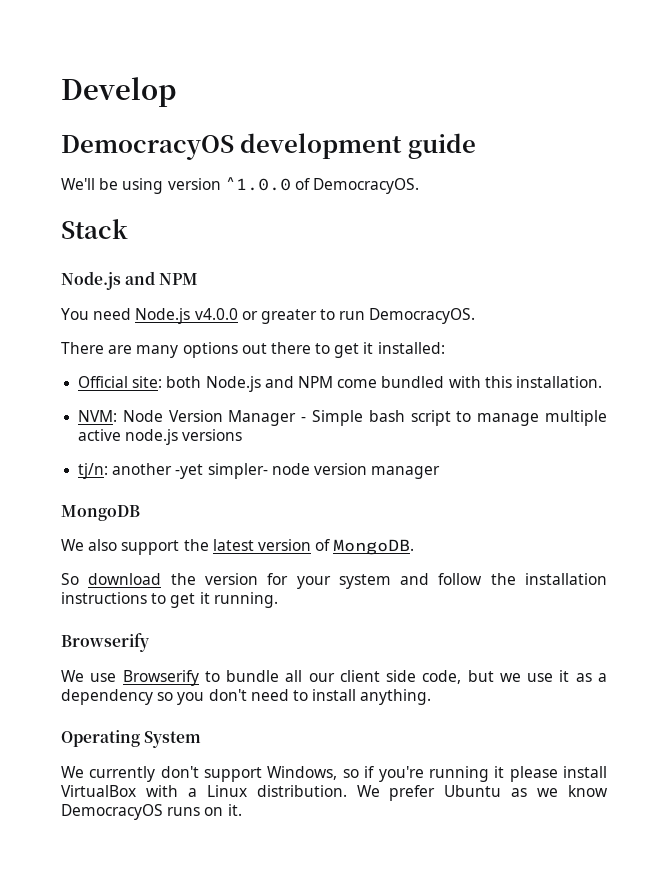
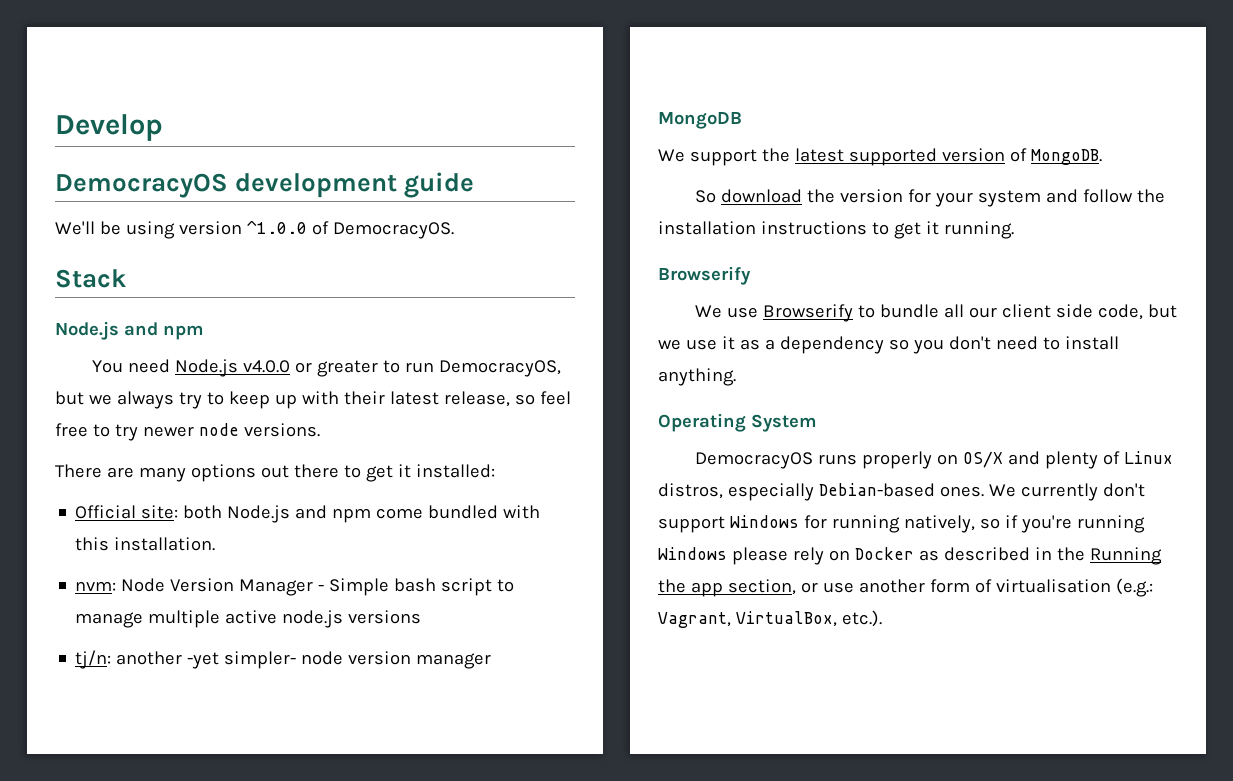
  Stack
- Node.js and NPM
+ Node.js and npm
- You need Node.js v4.0.0 or greater to run DemocracyOS.
+ You need Node.js v4.0.0 or greater to run DemocracyOS, but we always try to keep up with their latest release, so feel free to try newer node versions.
- Official site: both Node.js and NPM come bundled with this installation.
+ Official site: both Node.js and npm come bundled with this installation.
- NVM: Node Version Manager - Simple bash script to manage multiple active node.js versions
+ nvm: Node Version Manager - Simple bash script to manage multiple active node.js versions
- We also support the latest version of MongoDB.
+ We support the latest supported version of MongoDB.
- We currently don't support Windows, so if you're running it please install VirtualBox with a Linux distribution. We prefer Ubuntu as we know DemocracyOS runs on it.
+ DemocracyOS runs properly on OS/X and plenty of Linux distros, especially Debian-based ones. We currently don't support Windows for running natively, so if you're running Windows please rely on Docker as described in the Running the app section, or use another form of virtualisation (e.g.: Vagrant, VirtualBox, etc.).

